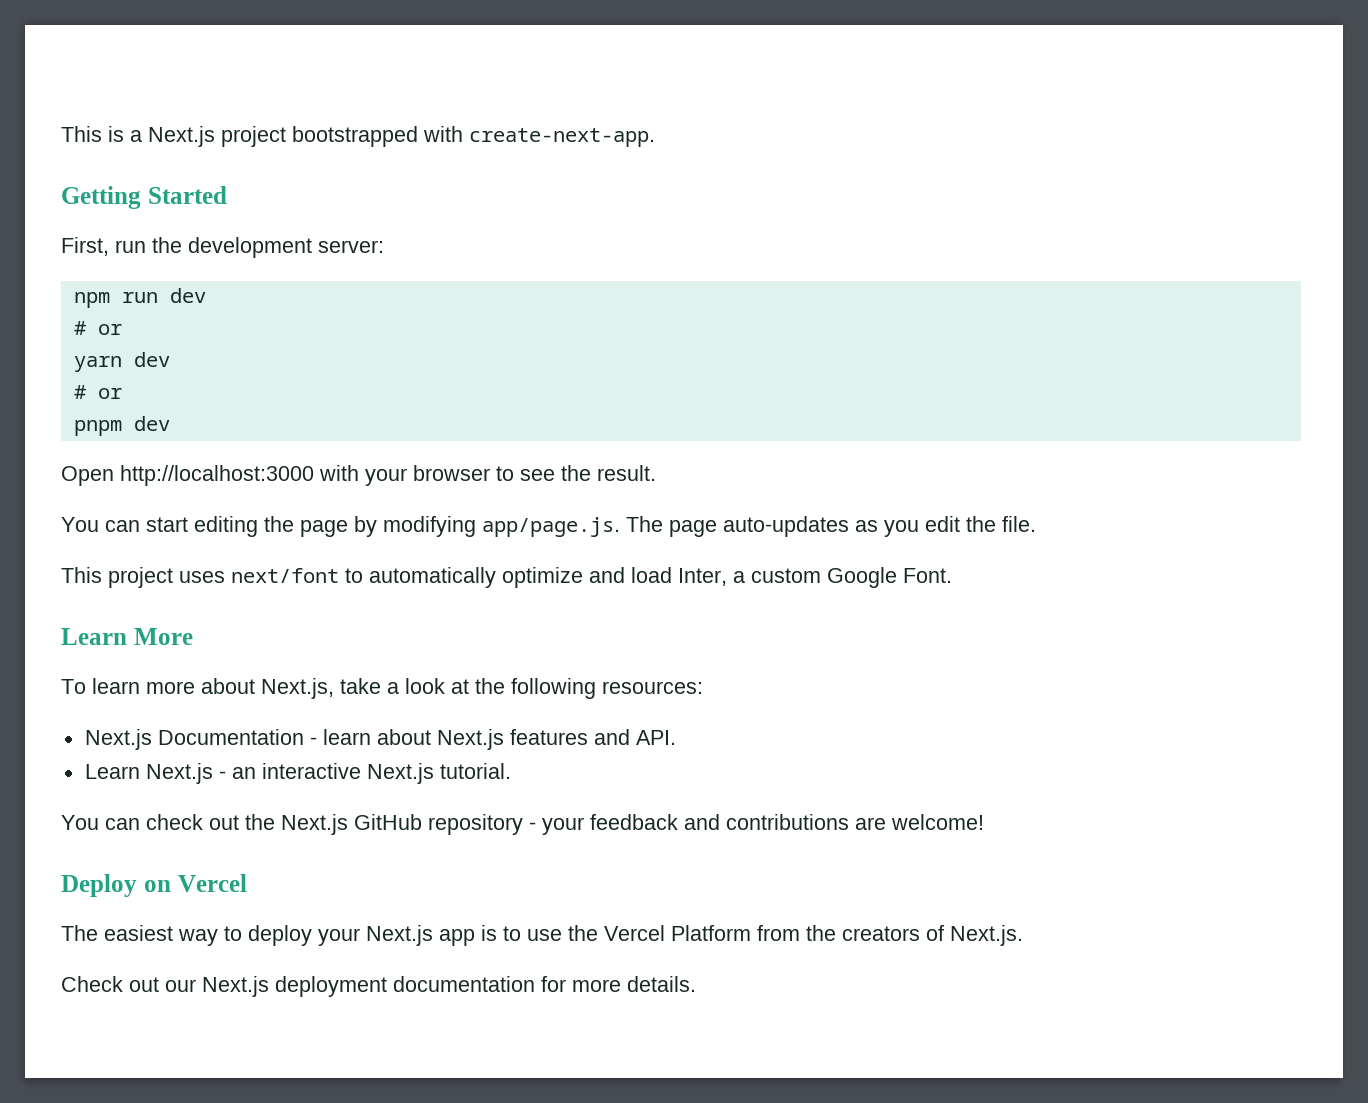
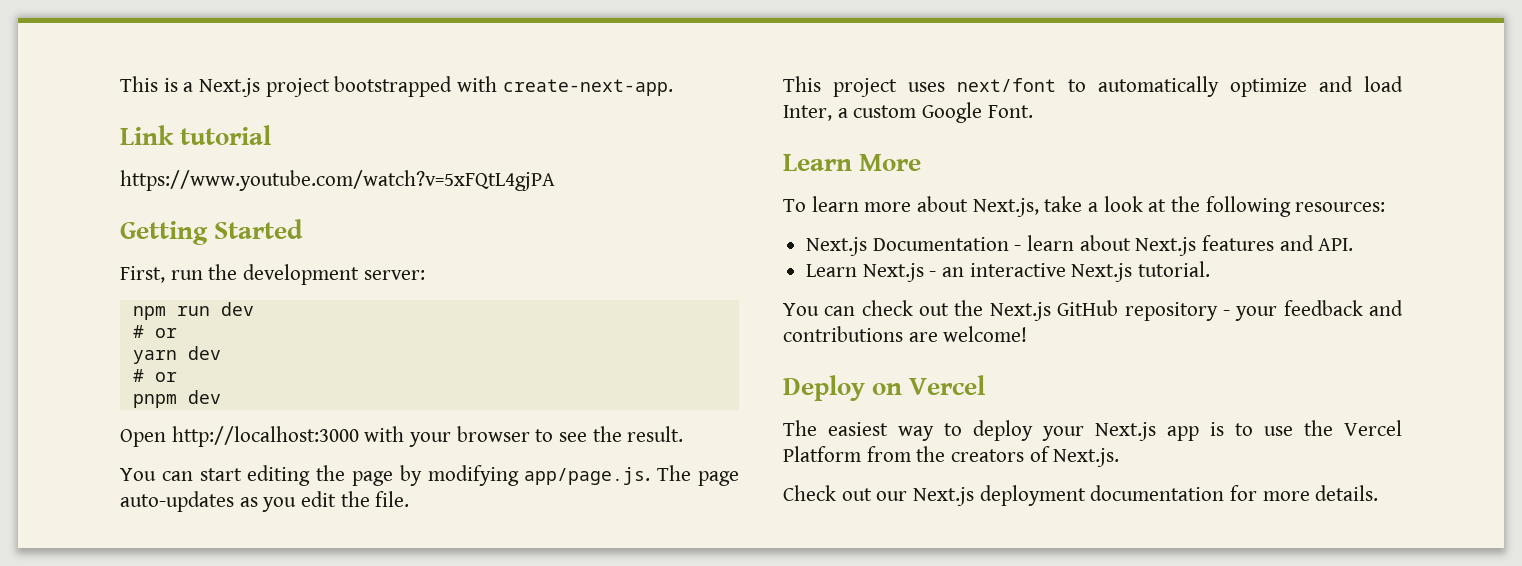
+ Link tutorial
+ https://www.youtube.com/watch?v=5xFQtL4gjPA

